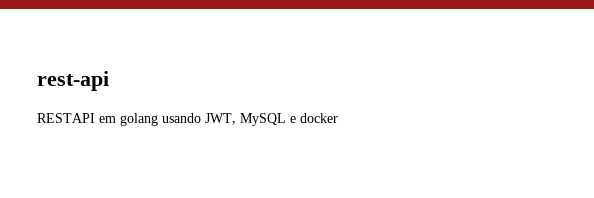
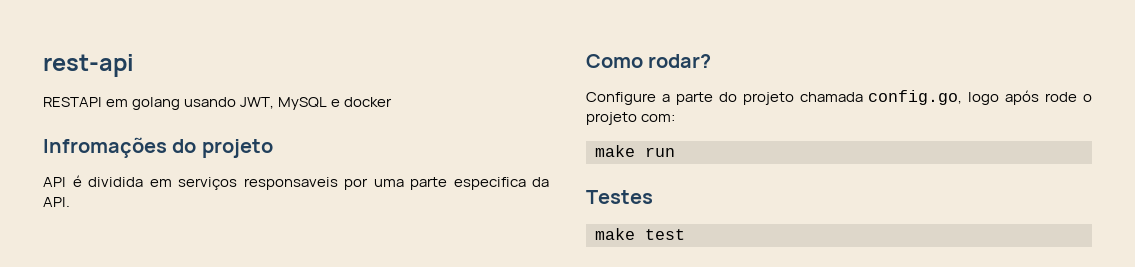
+ Infromações do projeto
+ API é dividida em serviços responsaveis por uma parte especifica da API.
+ Como rodar?
+ Configure a parte do projeto chamada config.go, logo após rode o projeto com:
+ make run
+ Testes
+ make test

